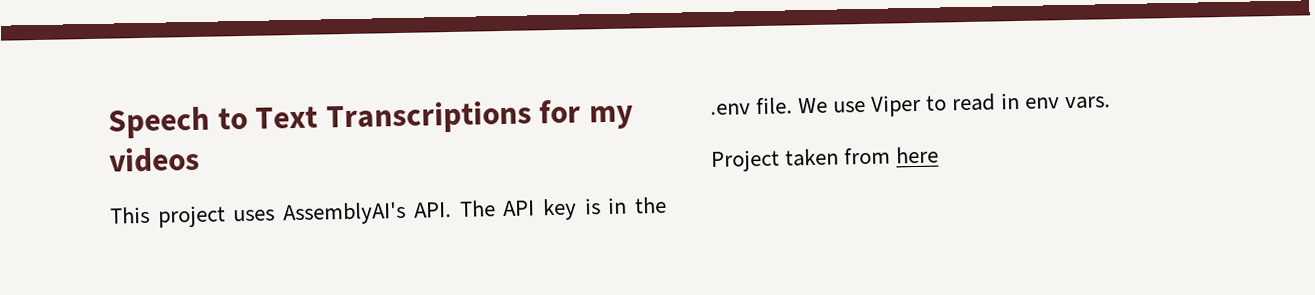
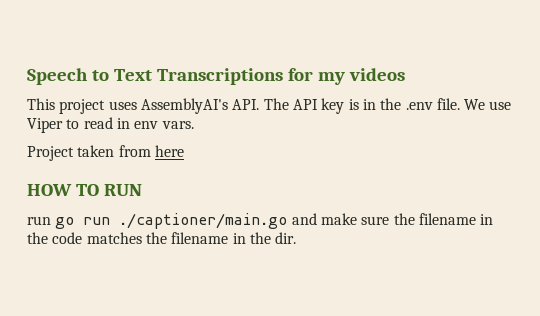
+ HOW TO RUN
+ run go run ./captioner/main.go and make sure the filename in the code matches the filename in the dir.

